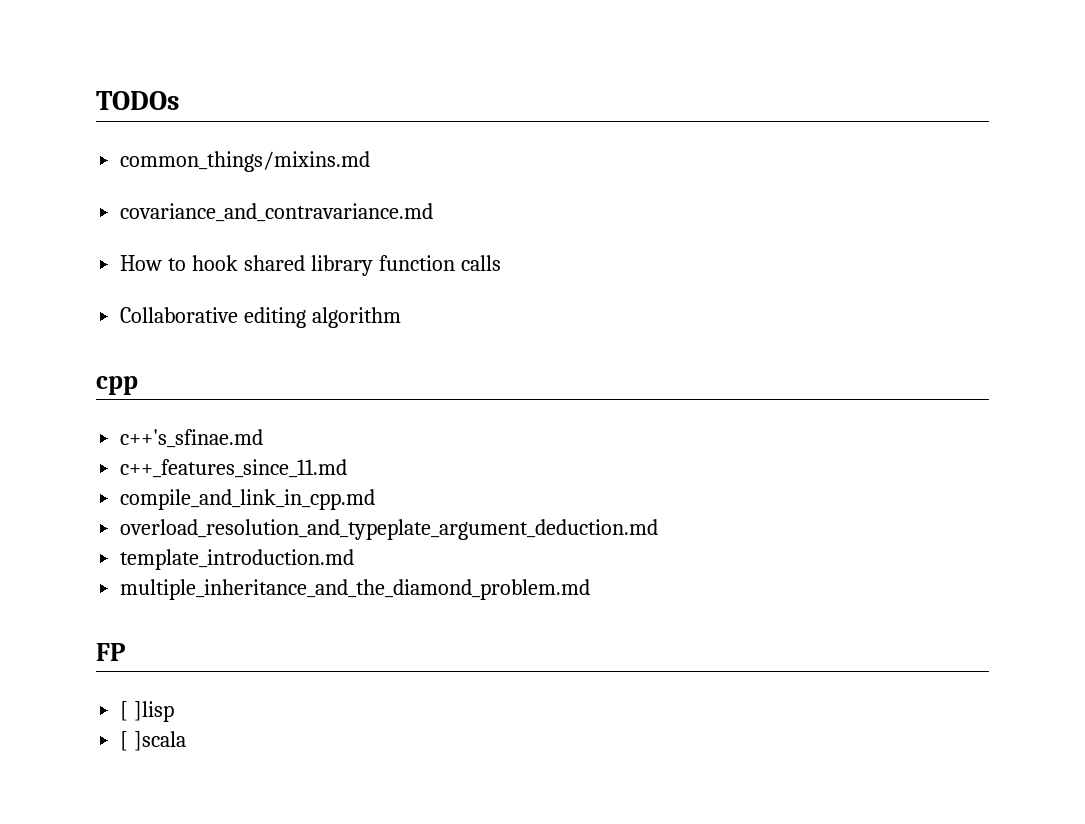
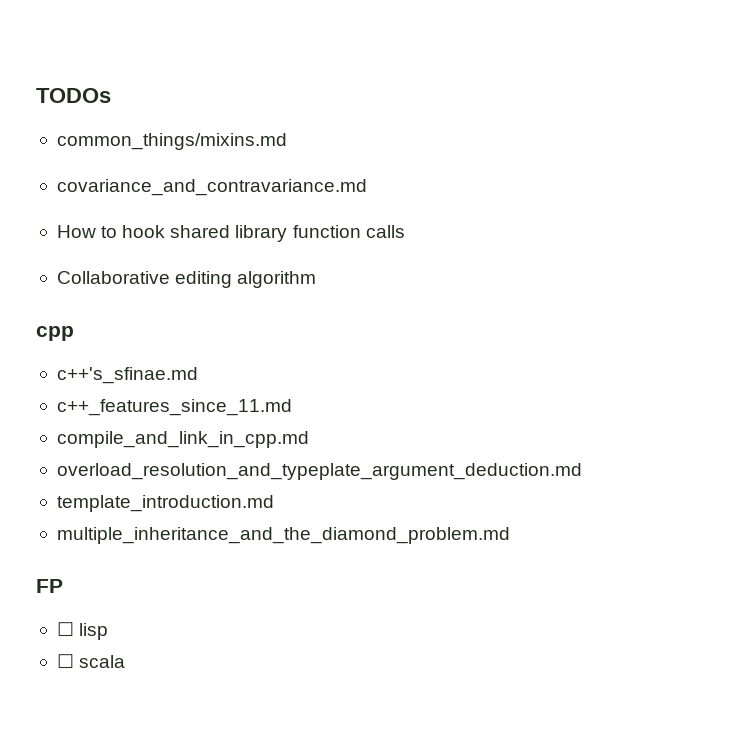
- [ ]lisp
- [ ]scala
+ ☐ lisp
+ ☐ scala

